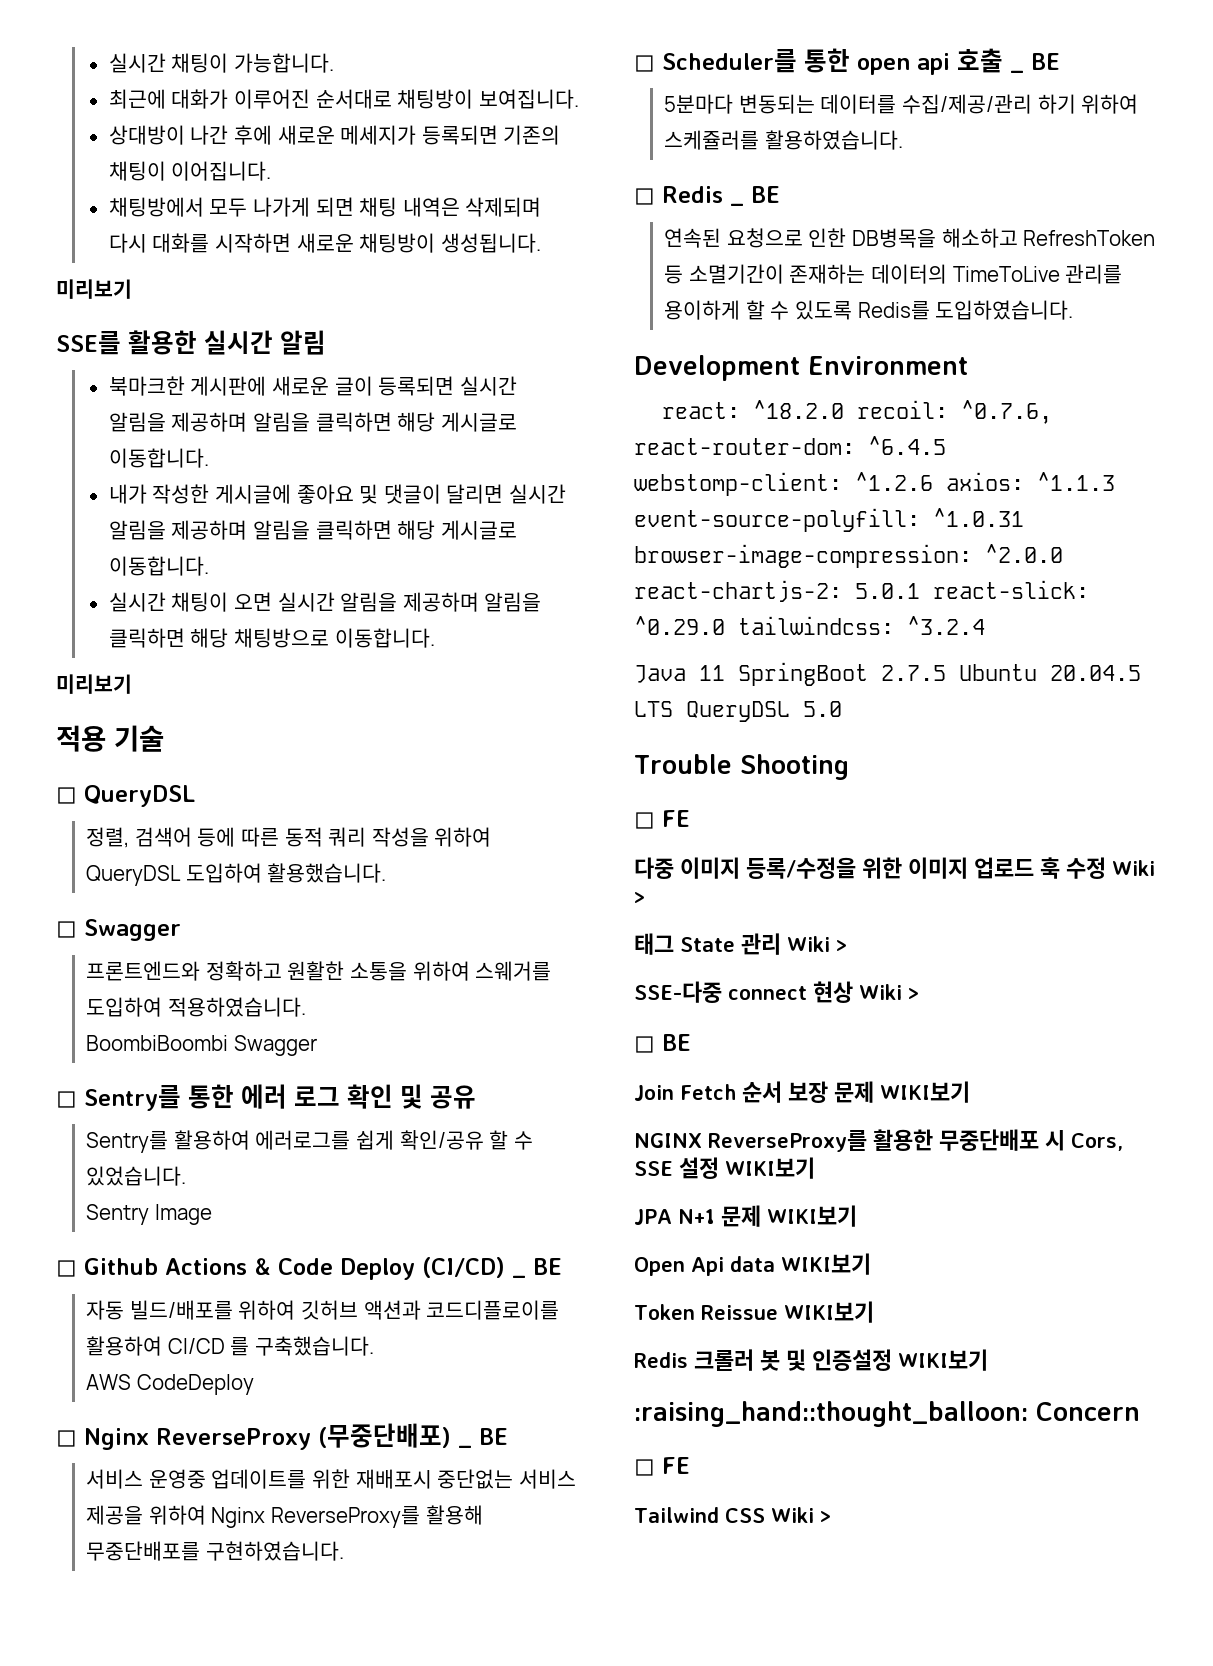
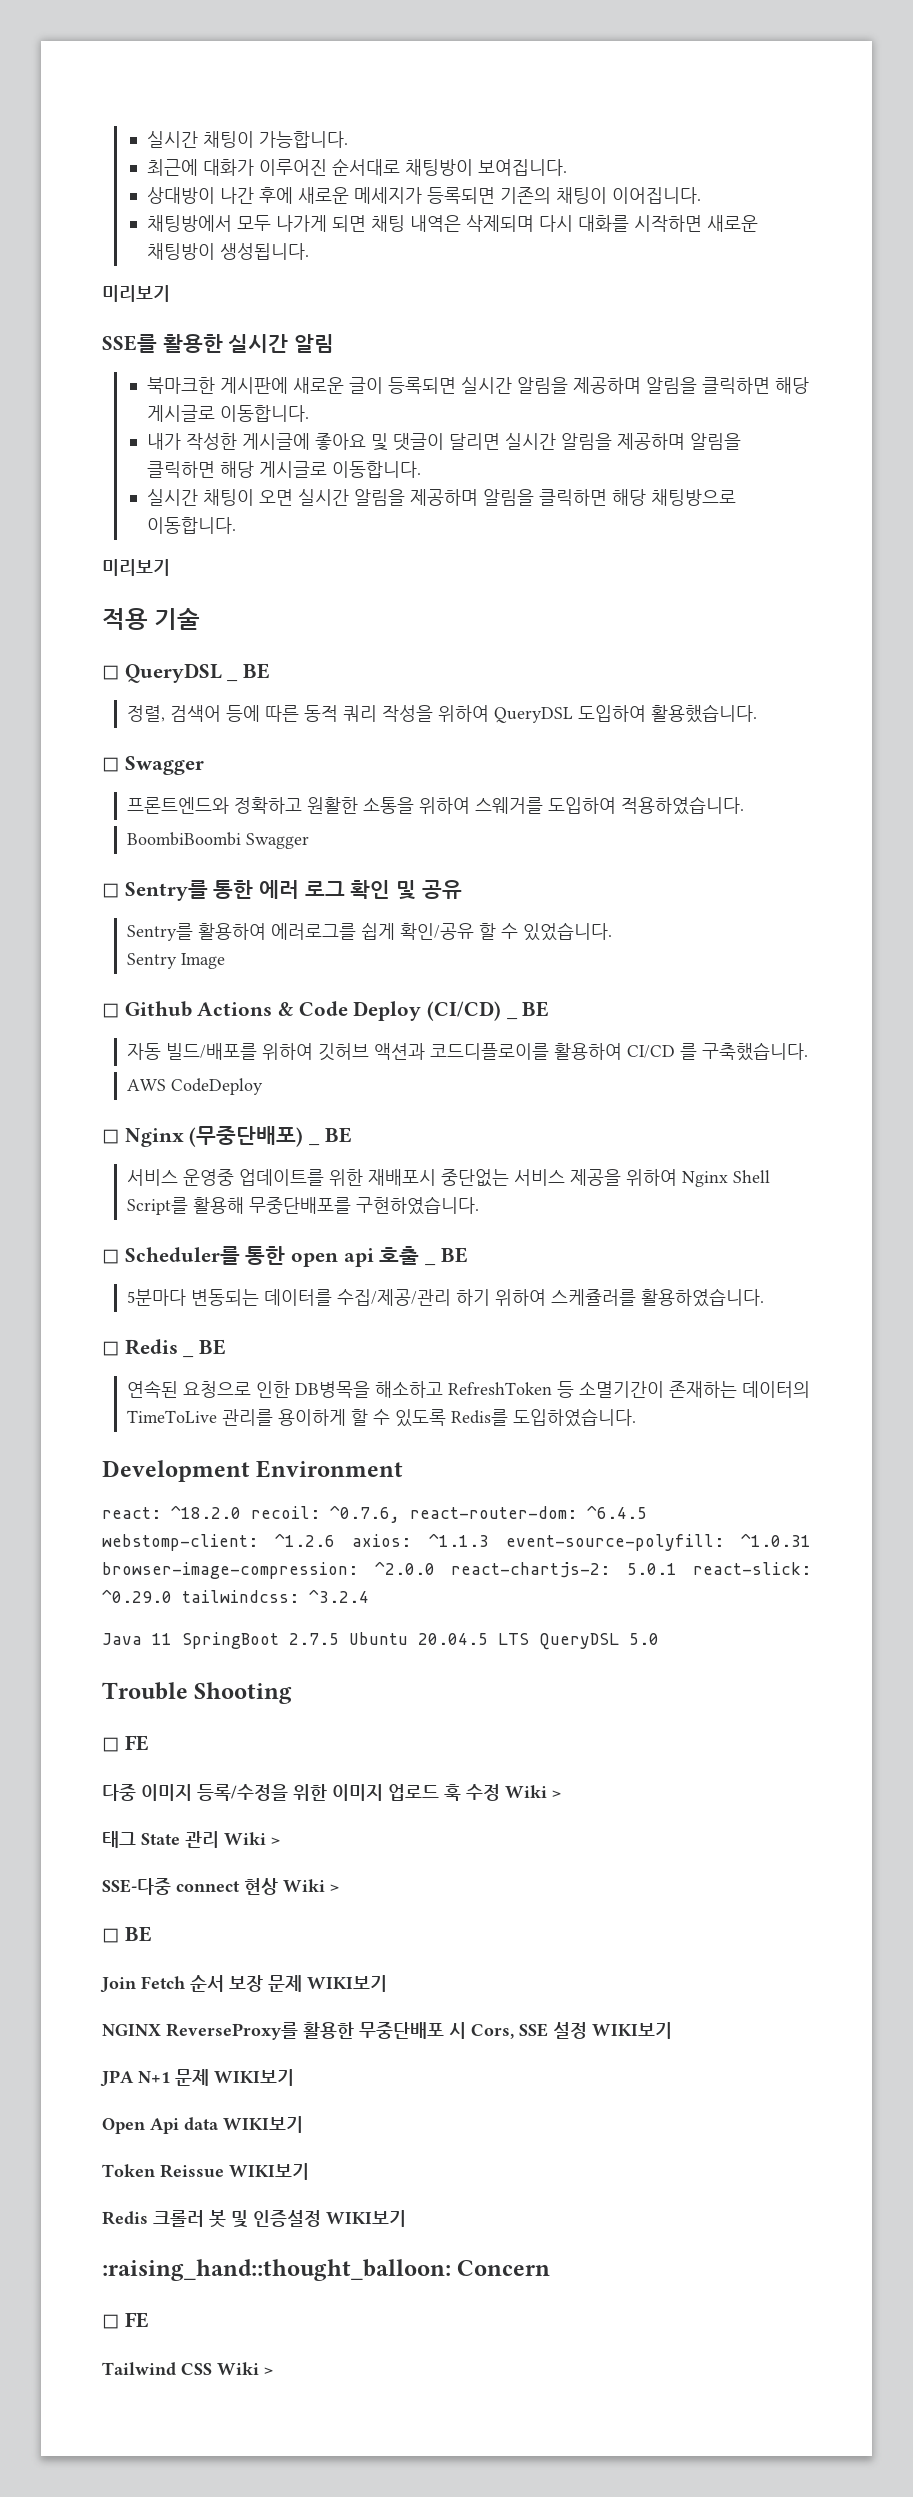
- ◻ QueryDSL
+ ◻ QueryDSL _ BE
- ◻ Nginx ReverseProxy (무중단배포) _ BE
+ ◻ Nginx (무중단배포) _ BE
- 서비스 운영중 업데이트를 위한 재배포시 중단없는 서비스 제공을 위하여 Nginx ReverseProxy를 활용해 무중단배포를 구현하였습니다.
+ 서비스 운영중 업데이트를 위한 재배포시 중단없는 서비스 제공을 위하여 Nginx Shell Script를 활용해 무중단배포를 구현하였습니다.

